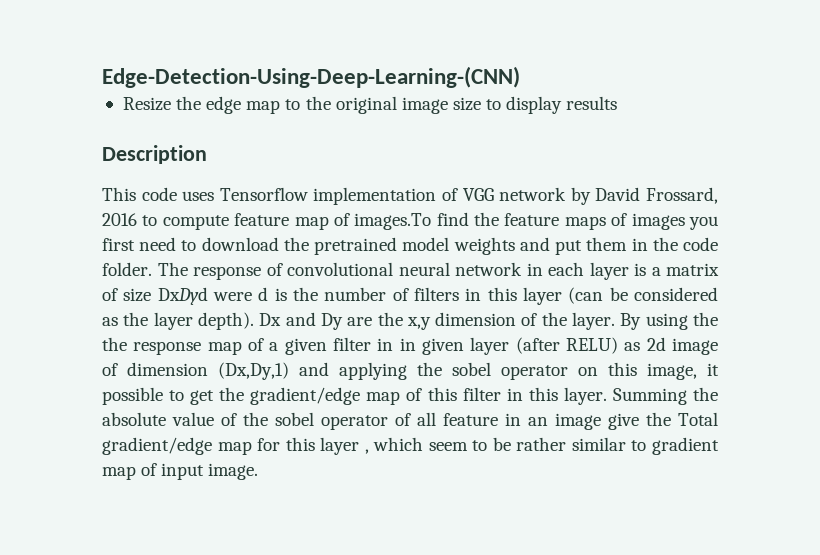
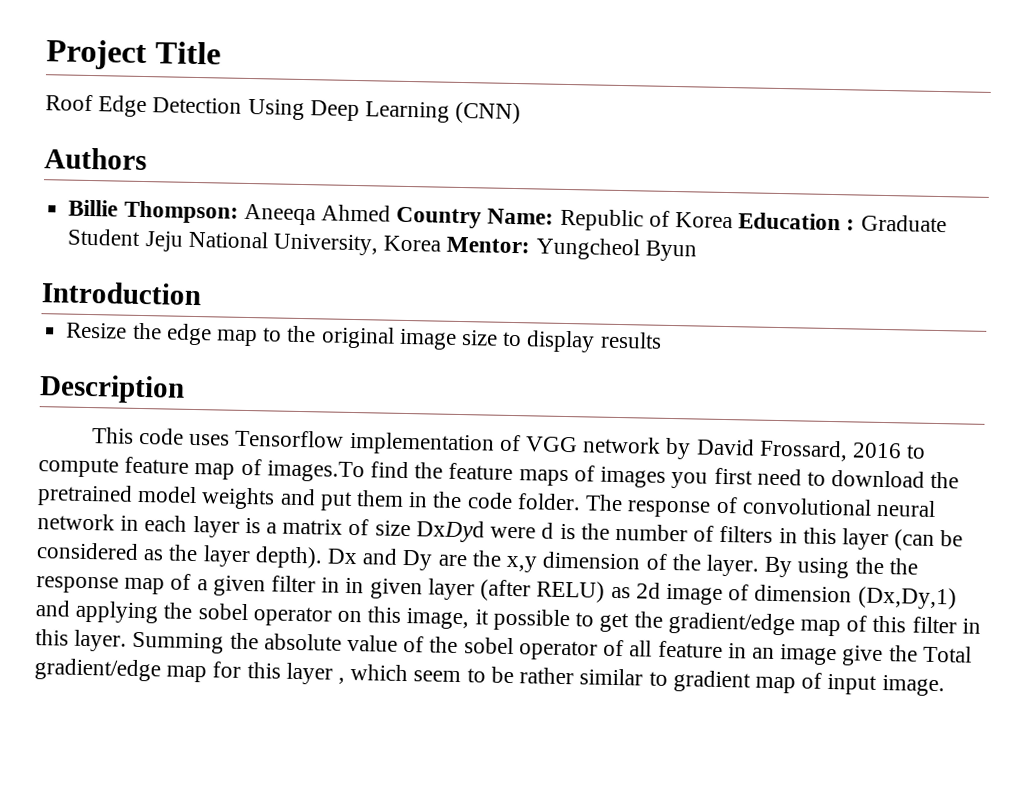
- Edge-Detection-Using-Deep-Learning-(CNN)
+ Project Title
+ Roof Edge Detection Using Deep Learning (CNN)
+ Authors
+ Billie Thompson: Aneeqa Ahmed Country Name: Republic of Korea Education : Graduate Student Jeju National University, Korea Mentor: Yungcheol Byun
+ Introduction

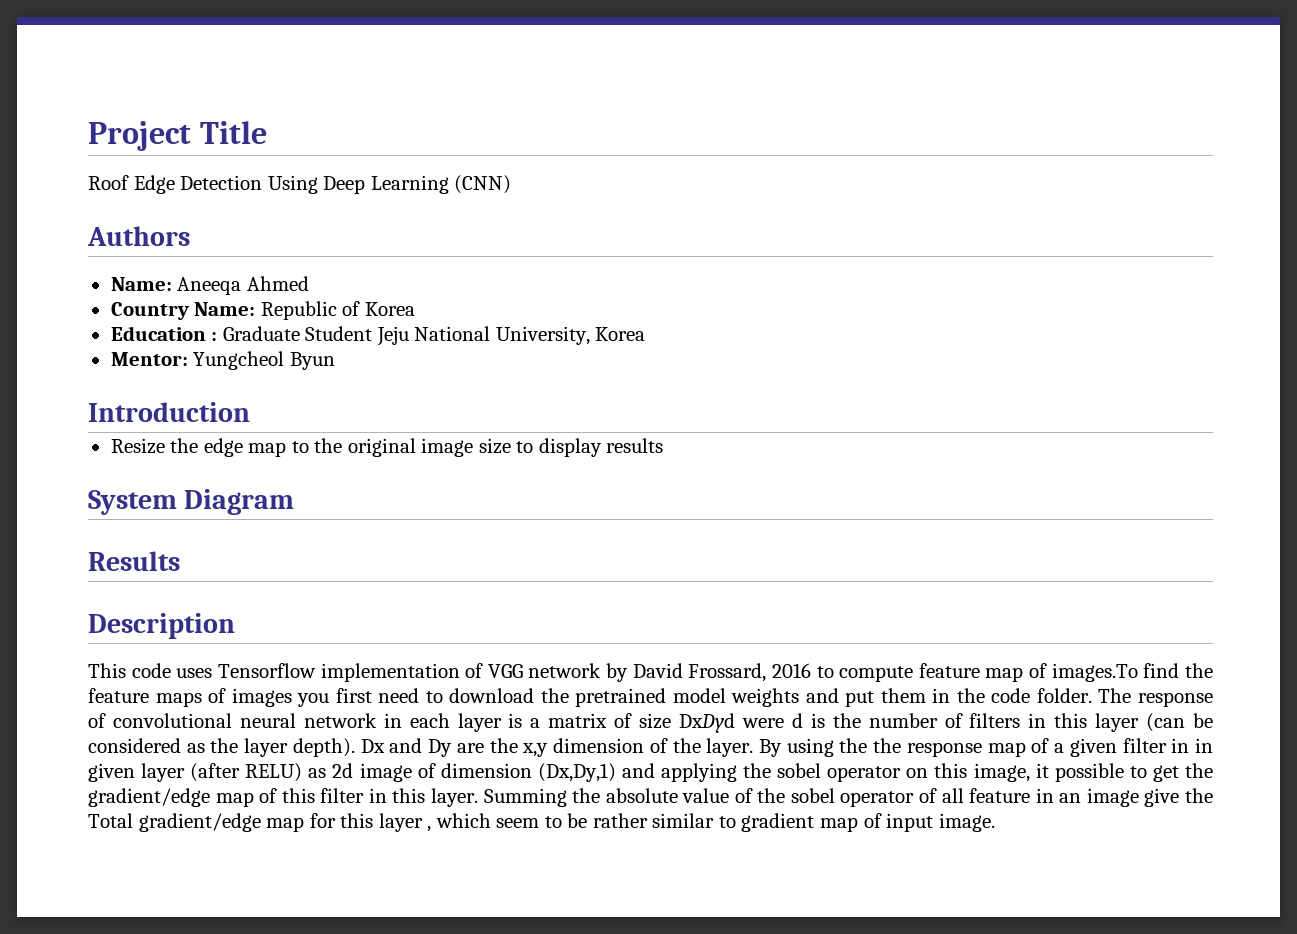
- Billie Thompson: Aneeqa Ahmed Country Name: Republic of Korea Education : Graduate Student Jeju National University, Korea Mentor: Yungcheol Byun
+ Name: Aneeqa Ahmed
+ Country Name: Republic of Korea
+ Education : Graduate Student Jeju National University, Korea
+ Mentor: Yungcheol Byun
+ System Diagram
+ Results

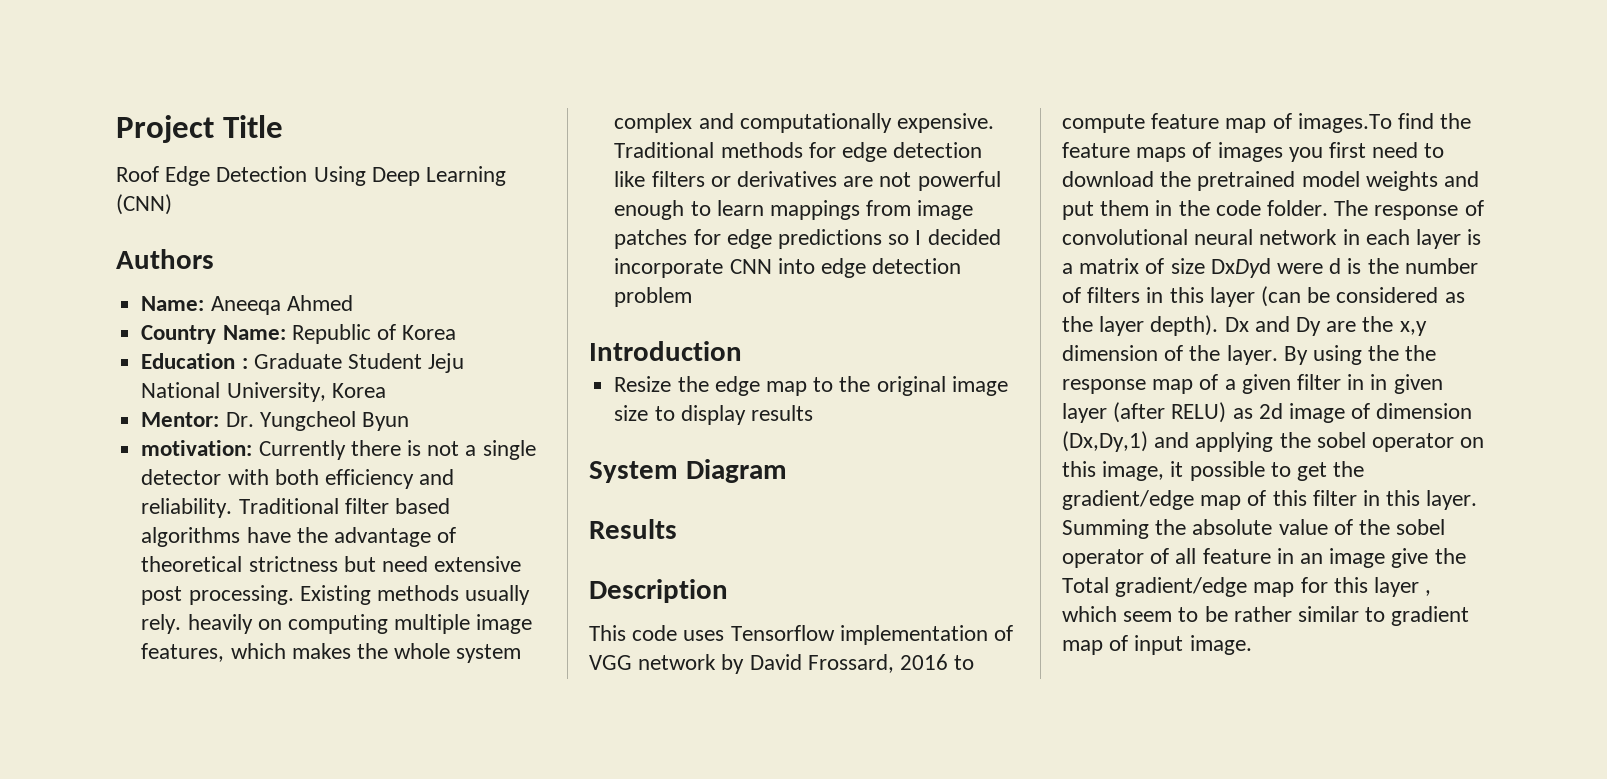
- Mentor: Yungcheol Byun
+ Mentor: Dr. Yungcheol Byun
+ motivation: Currently there is not a single detector with both efficiency and reliability. Traditional filter based algorithms have the advantage of theoretical strictness but need extensive post processing. Existing methods usually rely. heavily on computing multiple image features, which makes the whole system complex and computationally expensive. Traditional methods for edge detection like filters or derivatives are not powerful enough to learn mappings from image patches for edge predictions so I decided incorporate CNN into edge detection problem

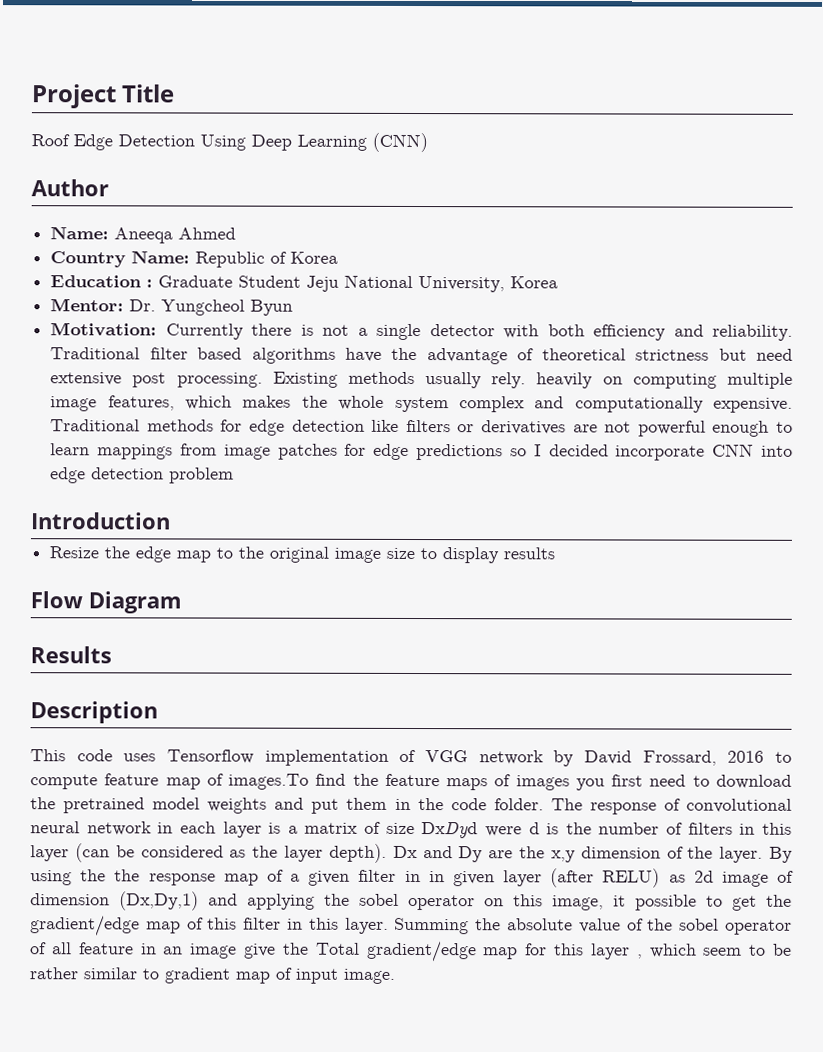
- Authors
+ Author
- motivation: Currently there is not a single detector with both efficiency and reliability.
+ Motivation: Currently there is not a single detector with both efficiency and reliability.
- System Diagram
+ Flow Diagram

